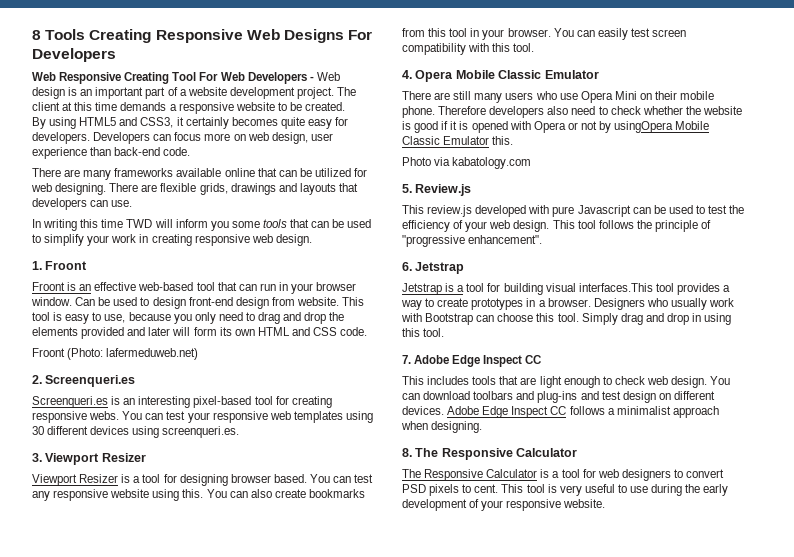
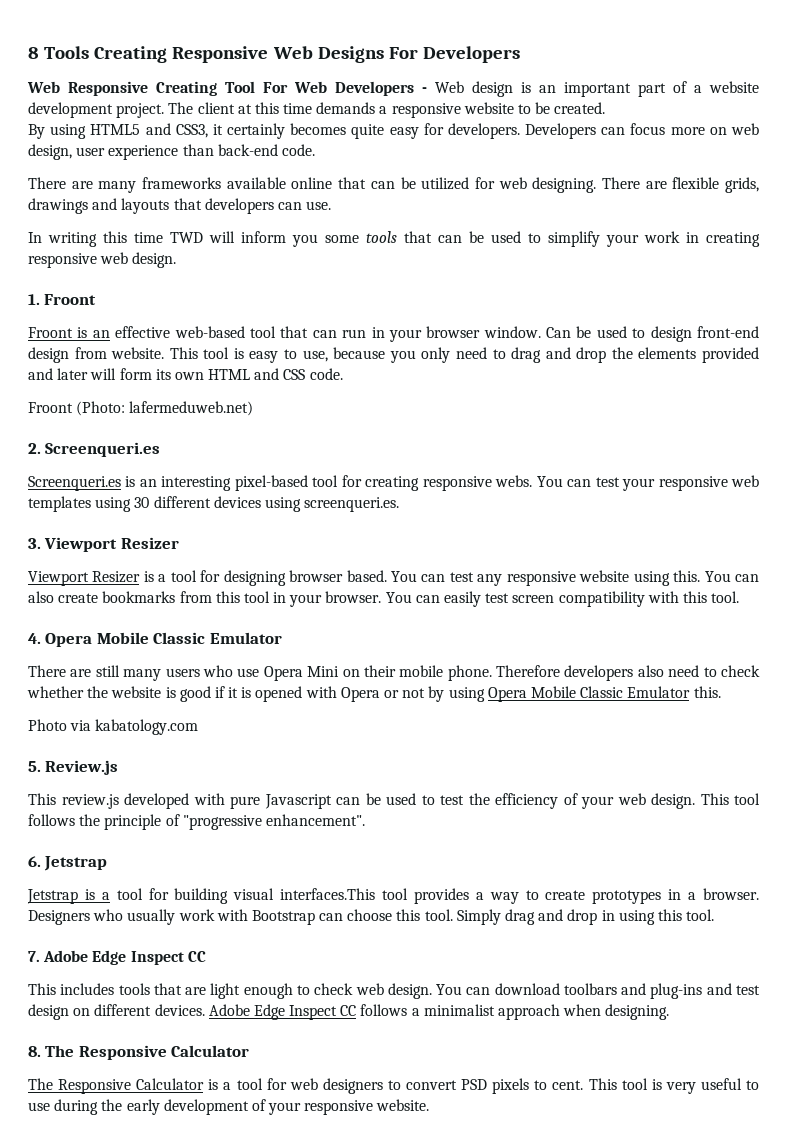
- Therefore developers also need to check whether the website is good if it is opened with Opera or not by usingOpera Mobile Classic Emulator this.
+ Therefore developers also need to check whether the website is good if it is opened with Opera or not by using Opera Mobile Classic Emulator this.

